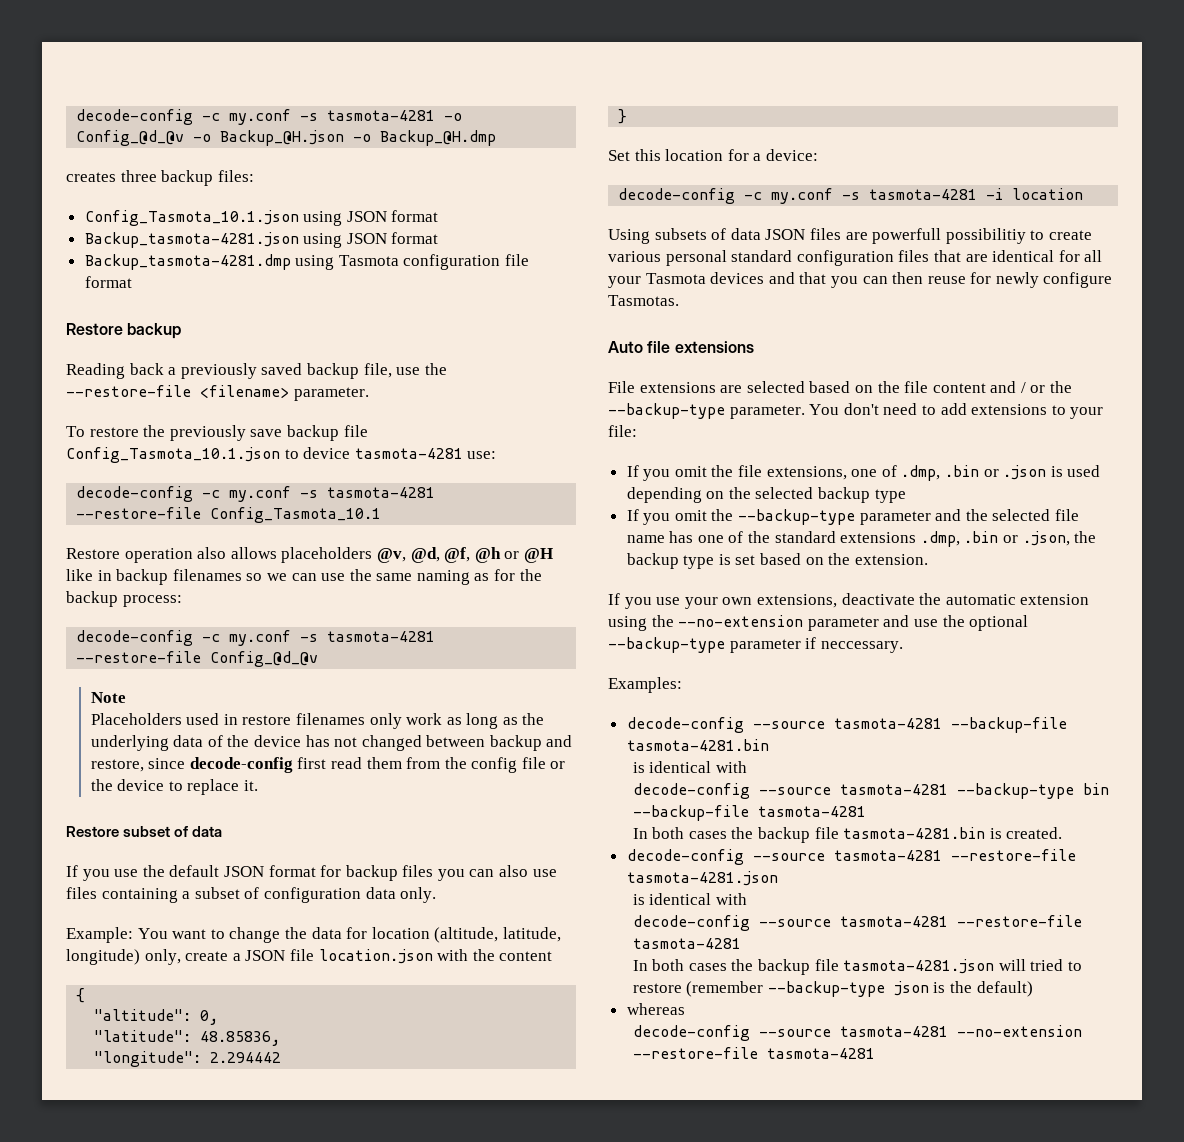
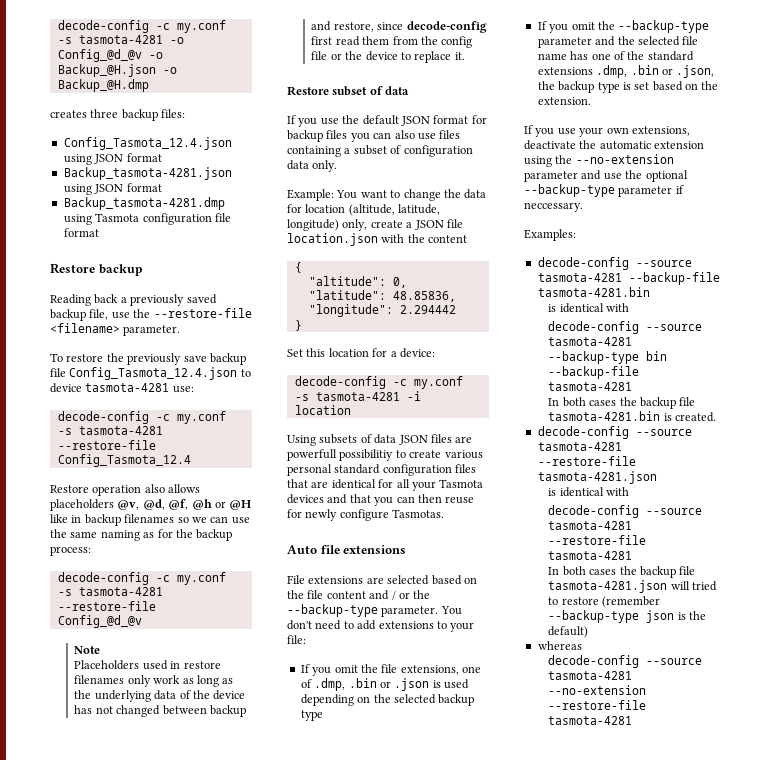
- Config_Tasmota_10.1.json using JSON format
+ Config_Tasmota_12.4.json using JSON format
- To restore the previously save backup file Config_Tasmota_10.1.json to device tasmota-4281 use:
+ To restore the previously save backup file Config_Tasmota_12.4.json to device tasmota-4281 use:
- decode-config -c my.conf -s tasmota-4281 --restore-file Config_Tasmota_10.1
+ decode-config -c my.conf -s tasmota-4281 --restore-file Config_Tasmota_12.4

